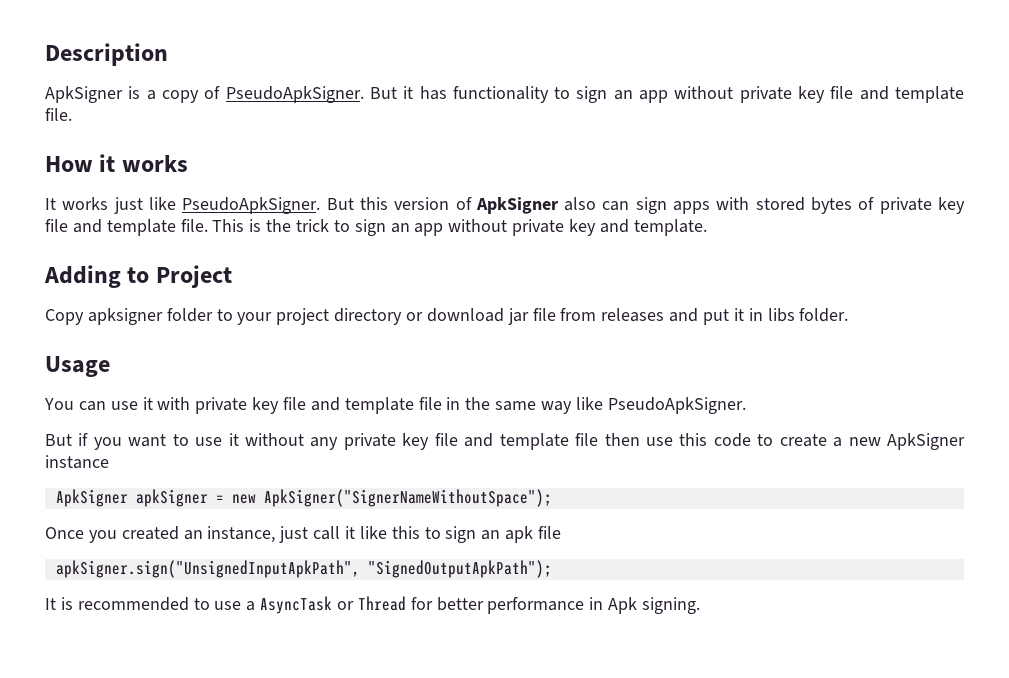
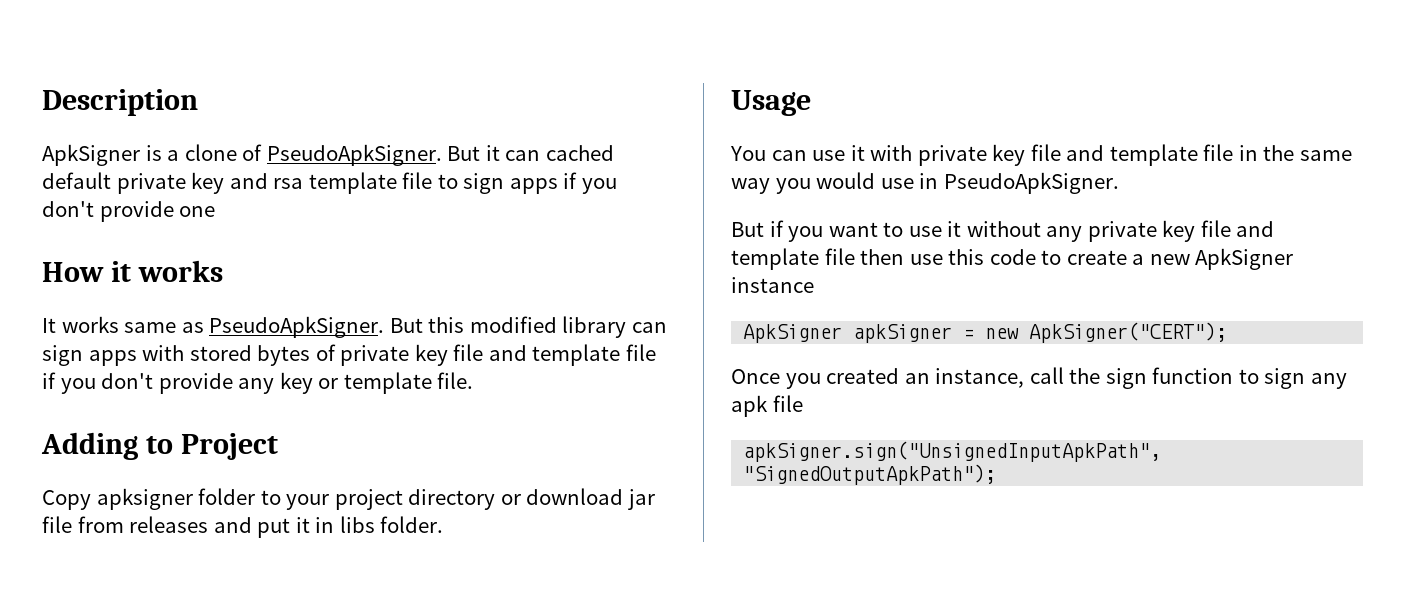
- ApkSigner is a copy of PseudoApkSigner.
+ ApkSigner is a clone of PseudoApkSigner.
- But it has functionality to sign an app without private key file and template file.
+ But it can cached default private key and rsa template file to sign apps if you don't provide one
- It works just like PseudoApkSigner.
+ It works same as PseudoApkSigner.
- But this version of ApkSigner also can sign apps with stored bytes of private key file and template file. This is the trick to sign an app without private key and template.
+ But this modified library can sign apps with stored bytes of private key file and template file if you don't provide any key or template file.
- You can use it with private key file and template file in the same way like PseudoApkSigner.
+ You can use it with private key file and template file in the same way you would use in PseudoApkSigner.
- ApkSigner apkSigner = new ApkSigner("SignerNameWithoutSpace");
+ ApkSigner apkSigner = new ApkSigner("CERT");
- Once you created an instance, just call it like this to sign an apk file
+ Once you created an instance, call the sign function to sign any apk file
- It is recommended to use a AsyncTask or Thread for better performance in Apk signing.

